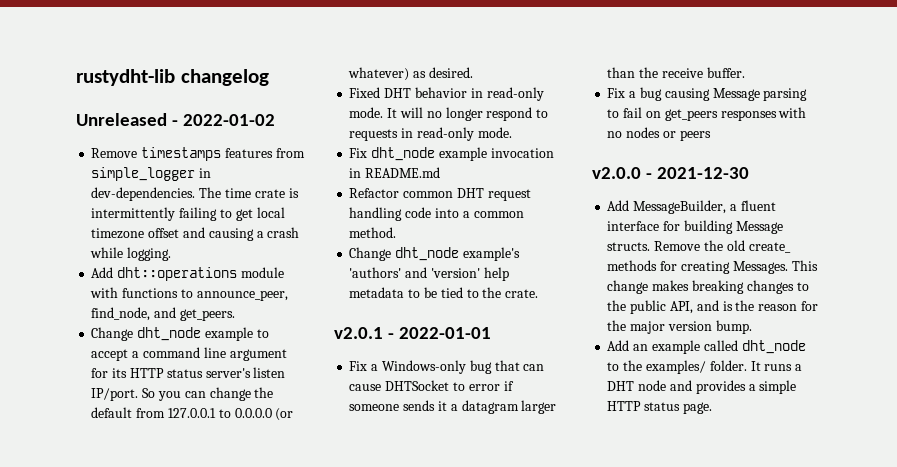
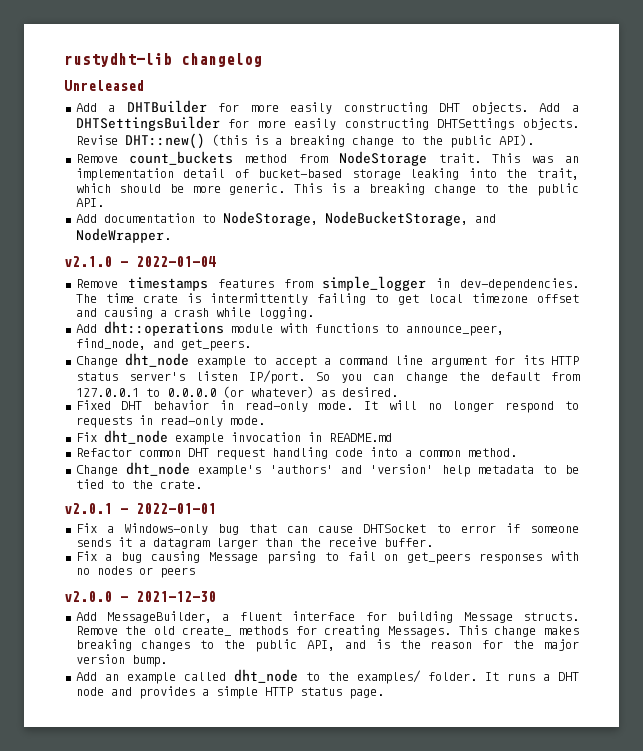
- Unreleased - 2022-01-02
+ Unreleased
+ Add a DHTBuilder for more easily constructing DHT objects. Add a DHTSettingsBuilder for more easily constructing DHTSettings objects. Revise DHT::new() (this is a breaking change to the public API).
+ Remove count_buckets method from NodeStorage trait. This was an implementation detail of bucket-based storage leaking into the trait, which should be more generic. This is a breaking change to the public API.
+ Add documentation to NodeStorage, NodeBucketStorage, and NodeWrapper.
+ v2.1.0 - 2022-01-04

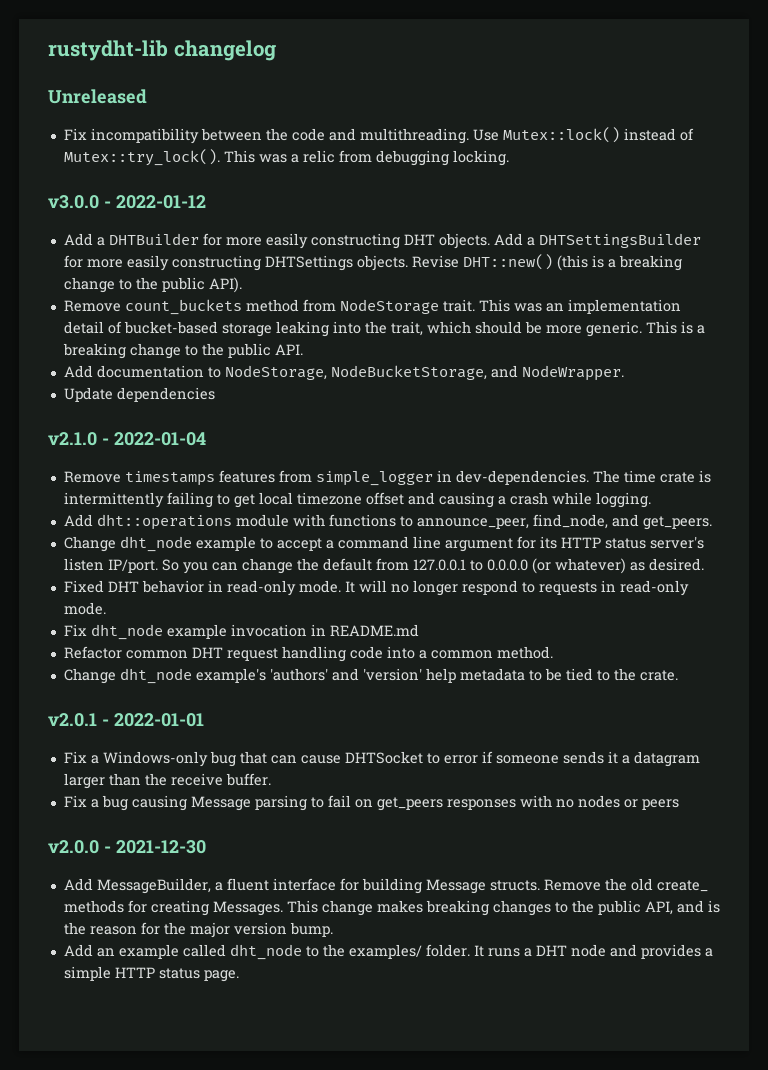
+ Fix incompatibility between the code and multithreading. Use Mutex::lock() instead of Mutex::try_lock(). This was a relic from debugging locking.
+ v3.0.0 - 2022-01-12
+ Update dependencies

